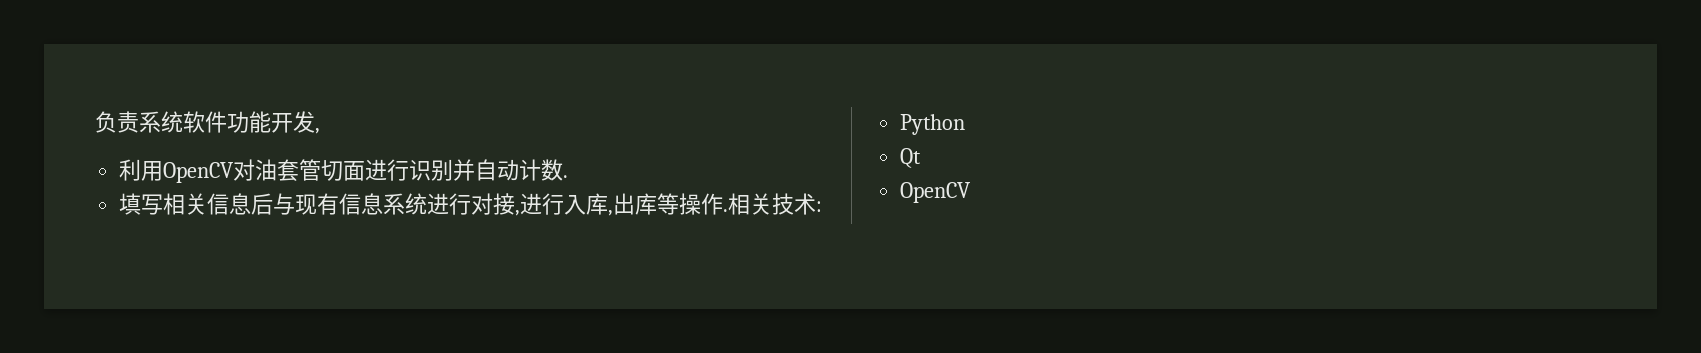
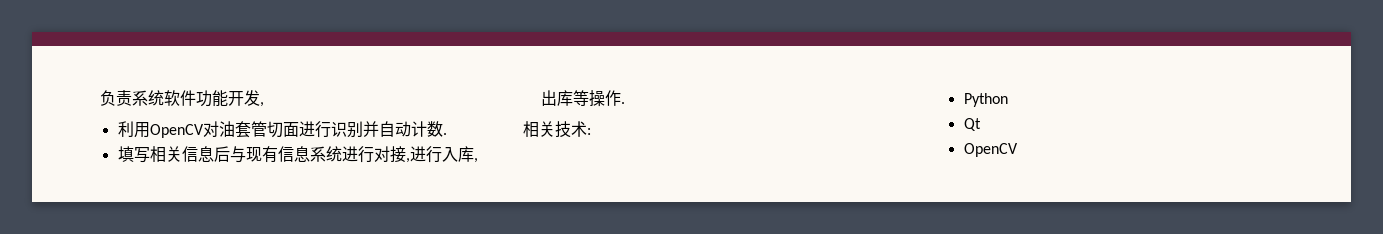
- 填写相关信息后与现有信息系统进行对接,进行入库,出库等操作.相关技术:
+ 填写相关信息后与现有信息系统进行对接,进行入库,出库等操作.
+ 相关技术:

